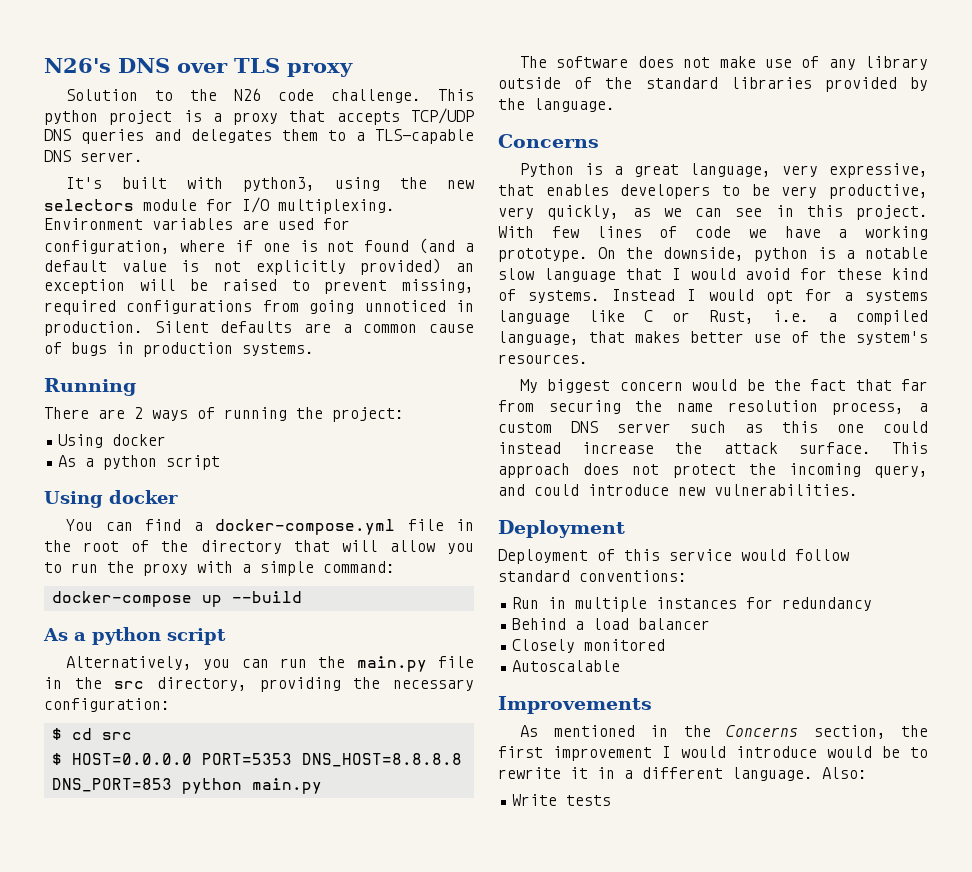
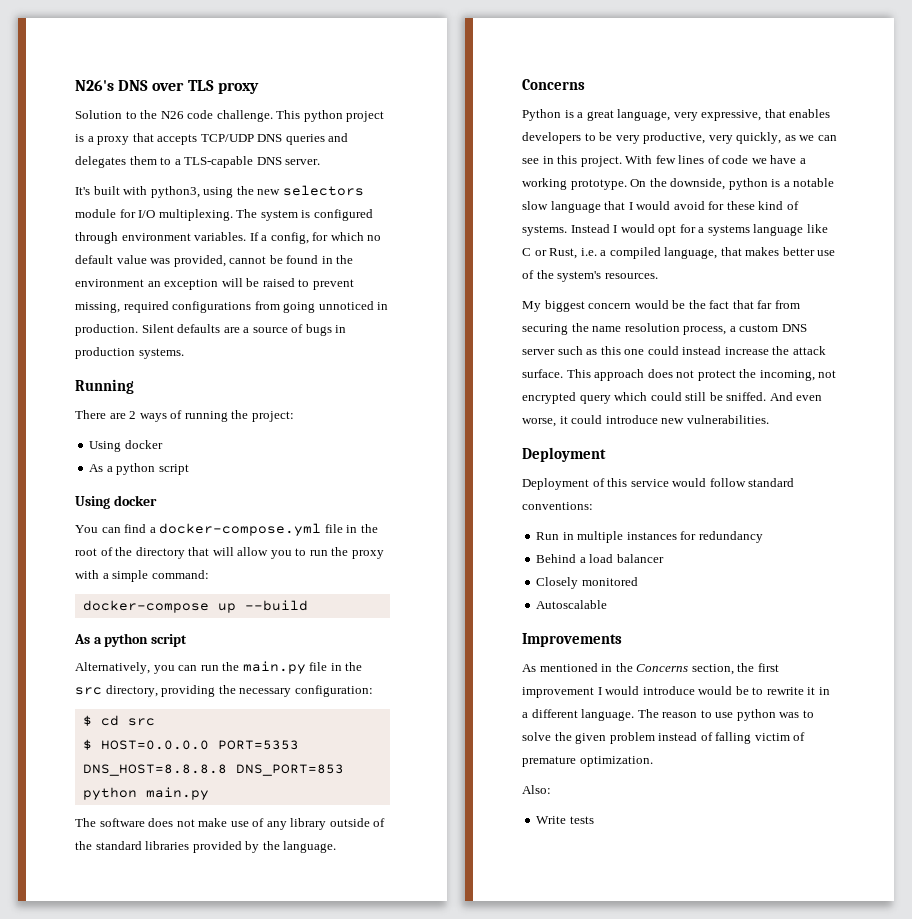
- Environment variables are used for configuration, where if one is not found (and a default value is not explicitly provided) an exception will be raised to prevent missing, required configurations from going unnoticed in production.
+ The system is configured through environment variables. If a config, for which no default value was provided, cannot be found in the environment an exception will be raised to prevent missing, required configurations from going unnoticed in production.
- Silent defaults are a common cause of bugs in production systems.
+ Silent defaults are a source of bugs in production systems.
- This approach does not protect the incoming query, and could introduce new vulnerabilities.
+ This approach does not protect the incoming, not encrypted query which could still be sniffed. And even worse, it could introduce new vulnerabilities.
- As mentioned in the Concerns section, the first improvement I would introduce would be to rewrite it in a different language. Also:
+ As mentioned in the Concerns section, the first improvement I would introduce would be to rewrite it in a different language. The reason to use python was to solve the given problem instead of falling victim of premature optimization.
+ Also:

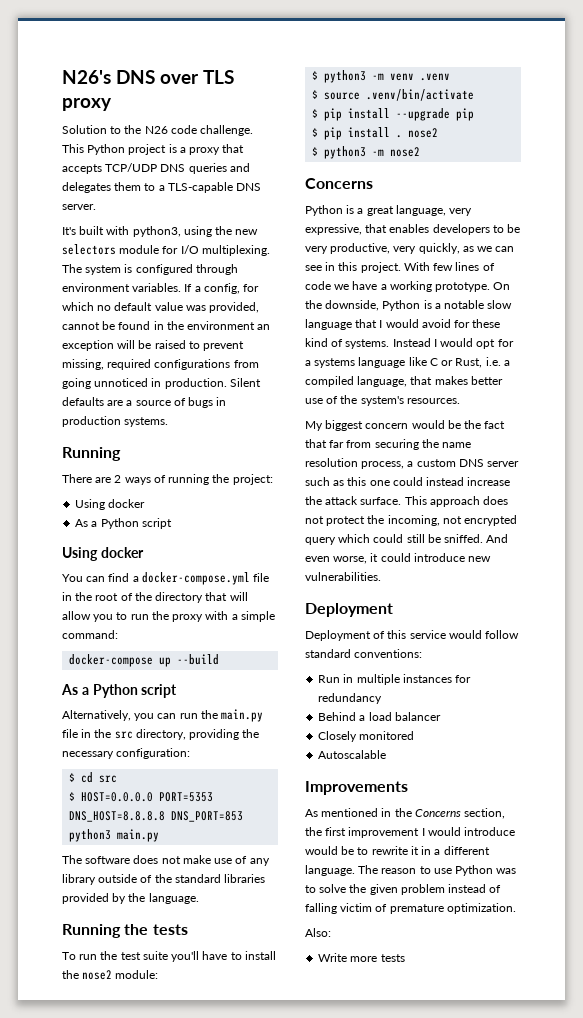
- This python project is a proxy that accepts TCP/UDP DNS queries and delegates them to a TLS-capable DNS server.
+ This Python project is a proxy that accepts TCP/UDP DNS queries and delegates them to a TLS-capable DNS server.
  There are 2 ways of running the project:
  Using docker
- As a python script
+ As a Python script
  docker-compose up --build
- As a python script
+ As a Python script
- $ HOST=0.0.0.0 PORT=5353 DNS_HOST=8.8.8.8 DNS_PORT=853 python main.py
+ $ HOST=0.0.0.0 PORT=5353 DNS_HOST=8.8.8.8 DNS_PORT=853 python3 main.py
+ Running the tests
+ To run the test suite you'll have to install the nose2 module:
+ $ python3 -m venv .venv
+ $ source .venv/bin/activate
+ $ pip install --upgrade pip
+ $ pip install . nose2
+ $ python3 -m nose2
- On the downside, python is a notable slow language that I would avoid for these kind of systems.
+ On the downside, Python is a notable slow language that I would avoid for these kind of systems.
- The reason to use python was to solve the given problem instead of falling victim of premature optimization.
+ The reason to use Python was to solve the given problem instead of falling victim of premature optimization.
- Write tests
+ Write more tests

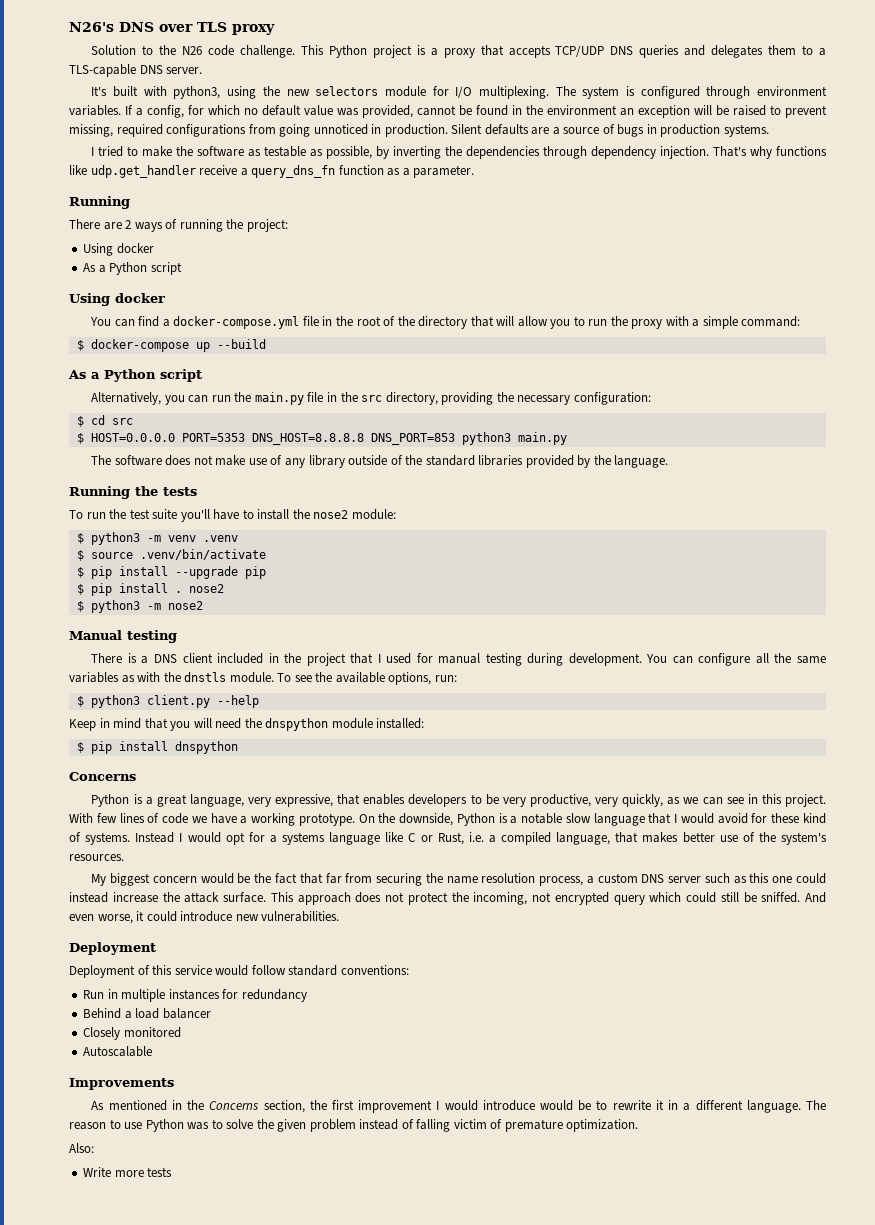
+ I tried to make the software as testable as possible, by inverting the dependencies through dependency injection. That's why functions like udp.get_handler receive a query_dns_fn function as a parameter.
- docker-compose up --build
+ $ docker-compose up --build
+ Manual testing
+ There is a DNS client included in the project that I used for manual testing during development. You can configure all the same variables as with the dnstls module. To see the available options, run:
+ $ python3 client.py --help
+ Keep in mind that you will need the dnspython module installed:
+ $ pip install dnspython

